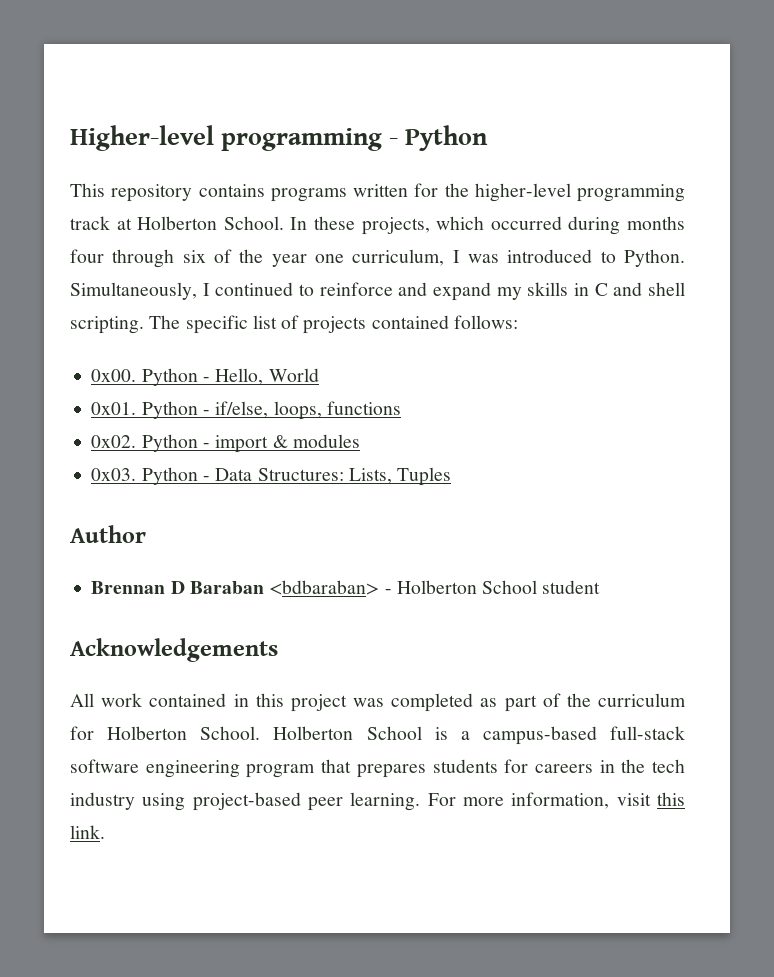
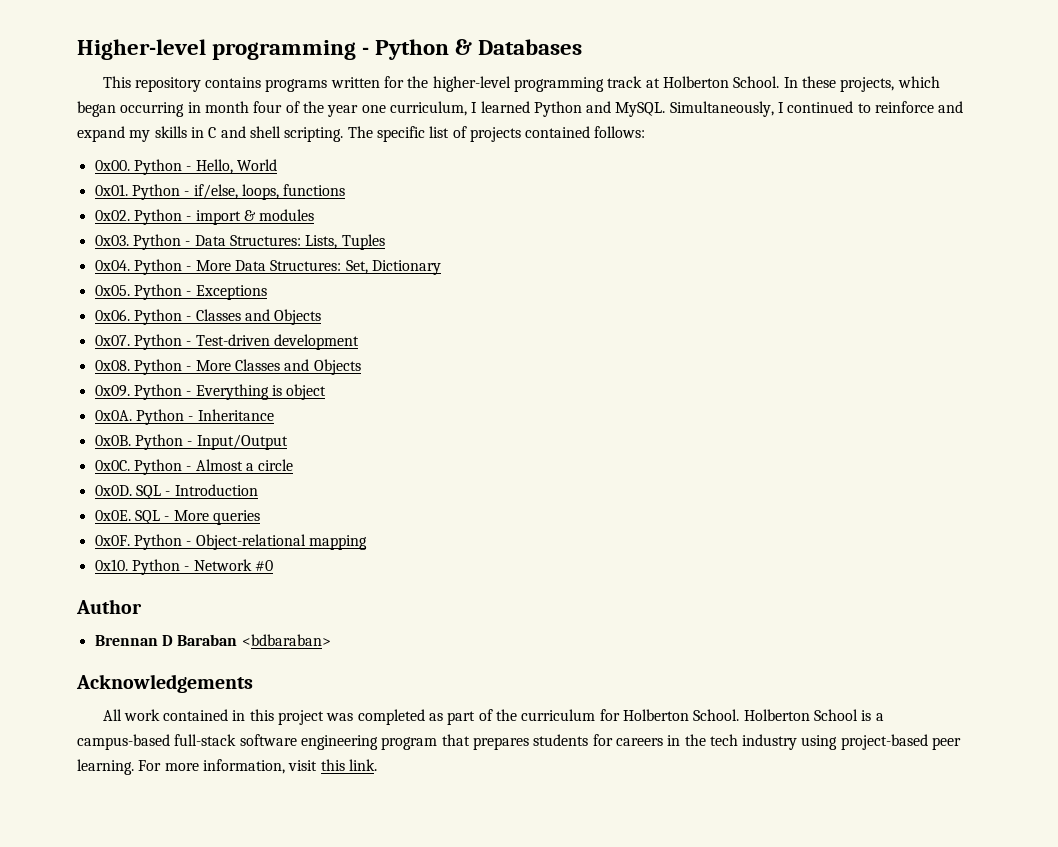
- Higher-level programming - Python
+ Higher-level programming - Python & Databases
- In these projects, which occurred during months four through six of the year one curriculum, I was introduced to Python.
+ In these projects, which began occurring in month four of the year one curriculum, I learned Python and MySQL.
+ 0x04. Python - More Data Structures: Set, Dictionary
+ 0x05. Python - Exceptions
+ 0x06. Python - Classes and Objects
+ 0x07. Python - Test-driven development
+ 0x08. Python - More Classes and Objects
+ 0x09. Python - Everything is object
+ 0x0A. Python - Inheritance
+ 0x0B. Python - Input/Output
+ 0x0C. Python - Almost a circle
+ 0x0D. SQL - Introduction
+ 0x0E. SQL - More queries
+ 0x0F. Python - Object-relational mapping
+ 0x10. Python - Network #0
- Brennan D Baraban <bdbaraban> - Holberton School student
+ Brennan D Baraban <bdbaraban>

